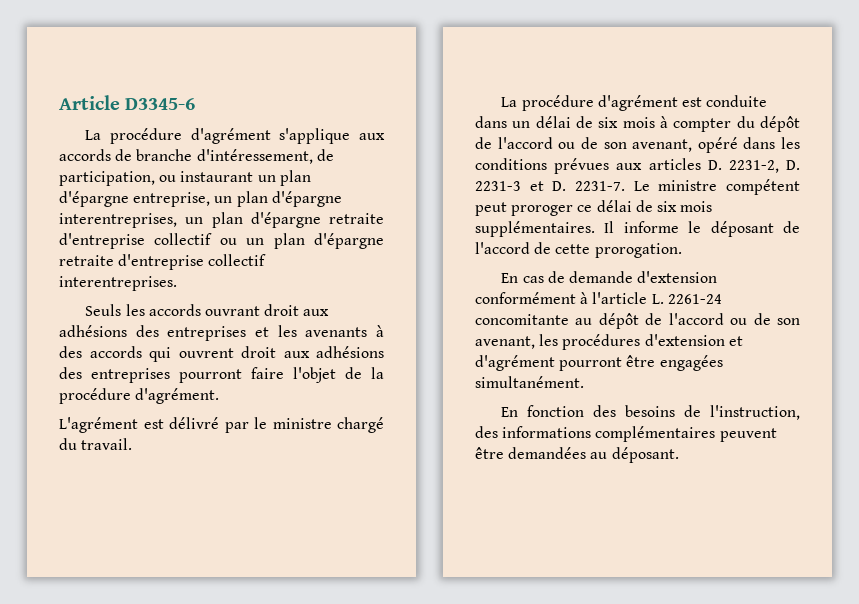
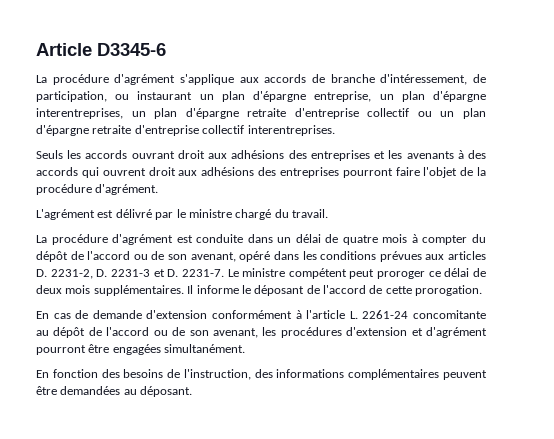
- La procédure d'agrément est conduite dans un délai de six mois à compter du dépôt de l'accord ou de son avenant, opéré dans les conditions prévues aux articles D. 2231-2, D. 2231-3 et D. 2231-7.
+ La procédure d'agrément est conduite dans un délai de quatre mois à compter du dépôt de l'accord ou de son avenant, opéré dans les conditions prévues aux articles D. 2231-2, D. 2231-3 et D. 2231-7.
- Le ministre compétent peut proroger ce délai de six mois supplémentaires.
+ Le ministre compétent peut proroger ce délai de deux mois supplémentaires.

